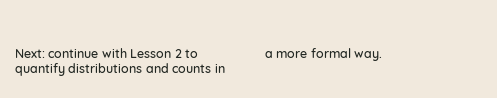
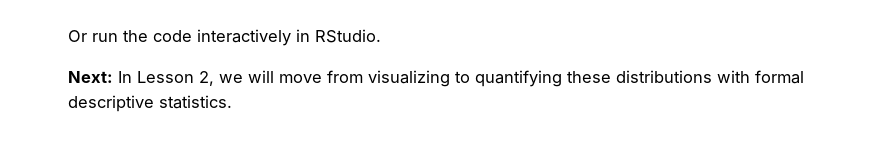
- Next: continue with Lesson 2 to quantify distributions and counts in a more formal way.
+ Or run the code interactively in RStudio.
+ Next: In Lesson 2, we will move from visualizing to quantifying these distributions with formal descriptive statistics.

